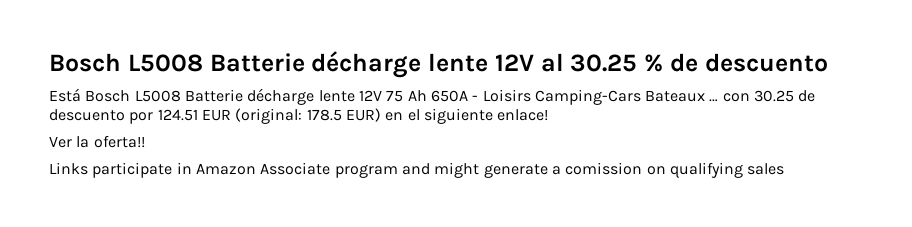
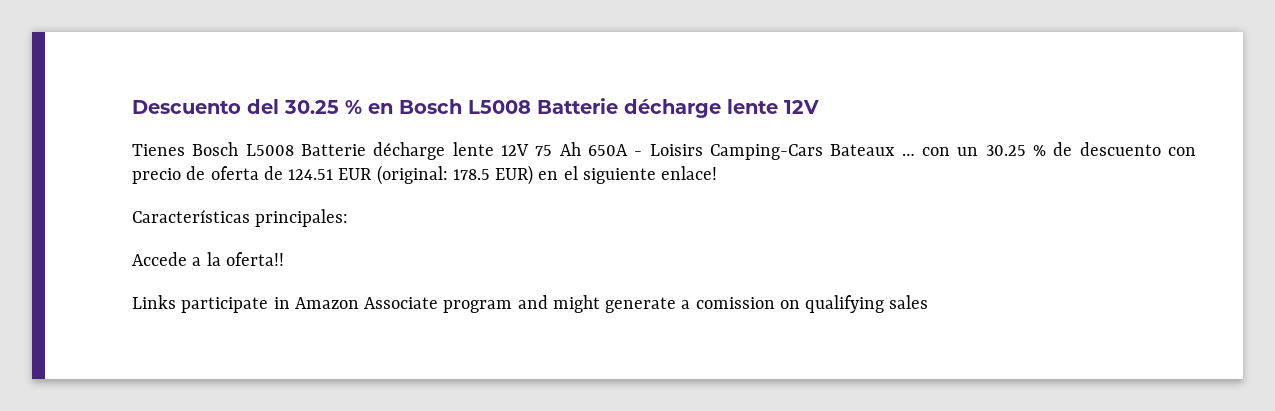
- Bosch L5008 Batterie décharge lente 12V al 30.25 % de descuento
- Está Bosch L5008 Batterie décharge lente 12V 75 Ah 650A - Loisirs Camping-Cars Bateaux … con 30.25 de descuento por 124.51 EUR (original: 178.5 EUR) en el siguiente enlace!
+ Descuento del 30.25 % en Bosch L5008 Batterie décharge lente 12V
+ Tienes Bosch L5008 Batterie décharge lente 12V 75 Ah 650A - Loisirs Camping-Cars Bateaux … con un 30.25 % de descuento con precio de oferta de 124.51 EUR (original: 178.5 EUR) en el siguiente enlace!
- Ver la oferta!!
+ Características principales:
+ Accede a la oferta!!

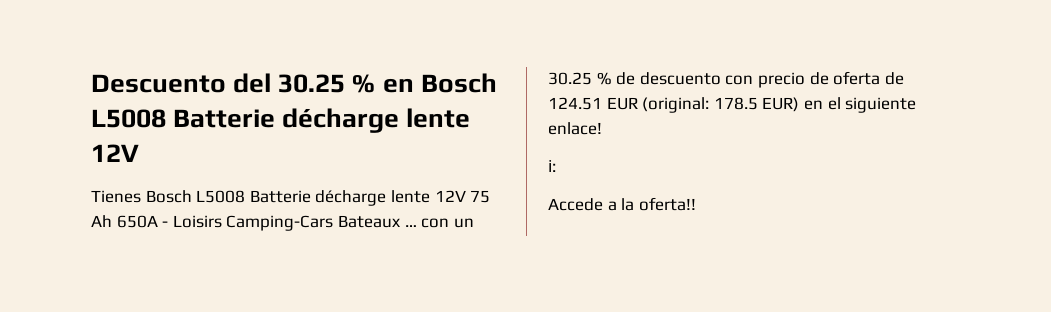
- Características principales:
+ ℹ:
- Links participate in Amazon Associate program and might generate a comission on qualifying sales

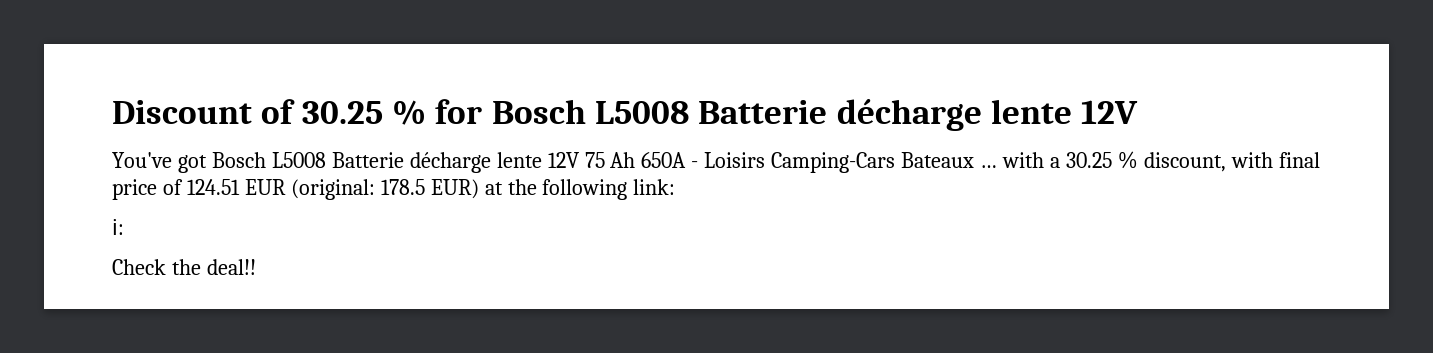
- Descuento del 30.25 % en Bosch L5008 Batterie décharge lente 12V
+ Discount of 30.25 % for Bosch L5008 Batterie décharge lente 12V
- Tienes Bosch L5008 Batterie décharge lente 12V 75 Ah 650A - Loisirs Camping-Cars Bateaux … con un 30.25 % de descuento con precio de oferta de 124.51 EUR (original: 178.5 EUR) en el siguiente enlace!
+ You've got Bosch L5008 Batterie décharge lente 12V 75 Ah 650A - Loisirs Camping-Cars Bateaux … with a 30.25 % discount, with final price of 124.51 EUR (original: 178.5 EUR) at the following link:
  ℹ:
- Accede a la oferta!!
+ Check the deal!!

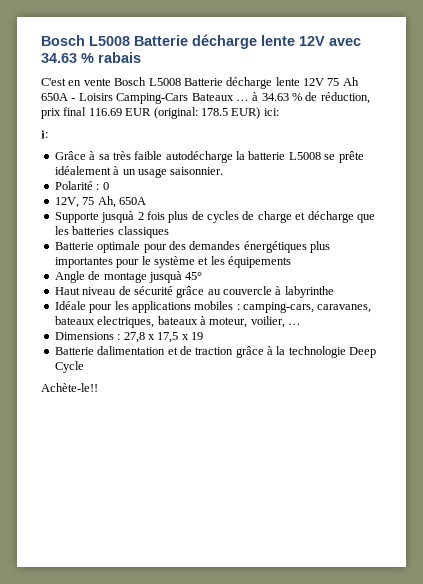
- Discount of 30.25 % for Bosch L5008 Batterie décharge lente 12V
- You've got Bosch L5008 Batterie décharge lente 12V 75 Ah 650A - Loisirs Camping-Cars Bateaux … with a 30.25 % discount, with final price of 124.51 EUR (original: 178.5 EUR) at the following link:
+ Bosch L5008 Batterie décharge lente 12V avec 34.63 % rabais
+ C'est en vente Bosch L5008 Batterie décharge lente 12V 75 Ah 650A - Loisirs Camping-Cars Bateaux … à 34.63 % de réduction, prix final 116.69 EUR (original: 178.5 EUR) ici:
  ℹ:
- Check the deal!!
+ Grâce à sa très faible autodécharge la batterie L5008 se prête idéalement à un usage saisonnier.
+ Polarité : 0
+ 12V, 75 Ah, 650A
+ Supporte jusquà 2 fois plus de cycles de charge et décharge que les batteries classiques
+ Batterie optimale pour des demandes énergétiques plus importantes pour le système et les équipements
+ Angle de montage jusquà 45°
+ Haut niveau de sécurité grâce au couvercle à labyrinthe
+ Idéale pour les applications mobiles : camping-cars, caravanes, bateaux electriques, bateaux à moteur, voilier, …
+ Dimensions : 27,8 x 17,5 x 19
+ Batterie dalimentation et de traction grâce à la technologie Deep Cycle
+ Achète-le!!

